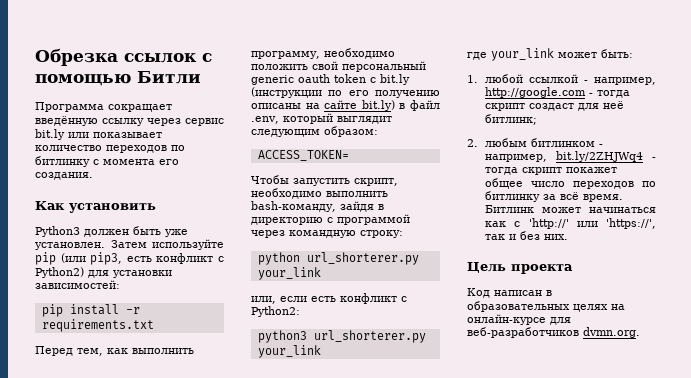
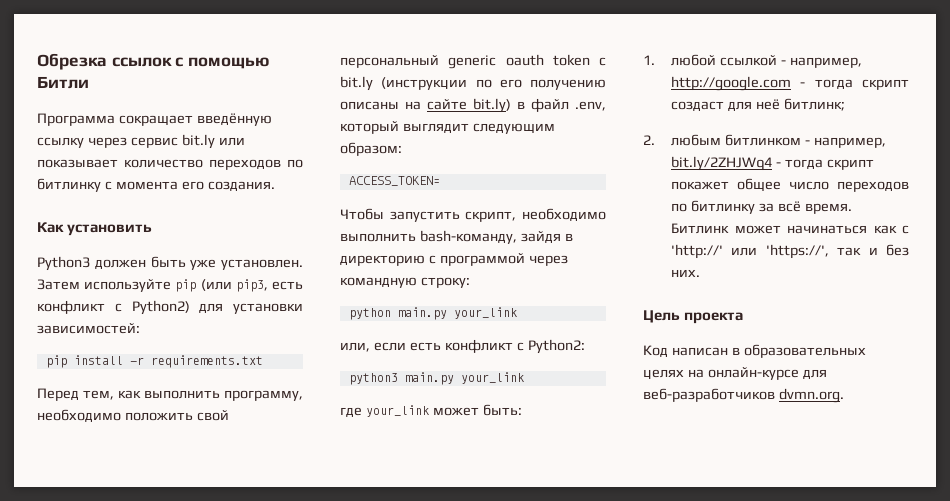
- python url_shorterer.py your_link
+ python main.py your_link
- python3 url_shorterer.py your_link
+ python3 main.py your_link

